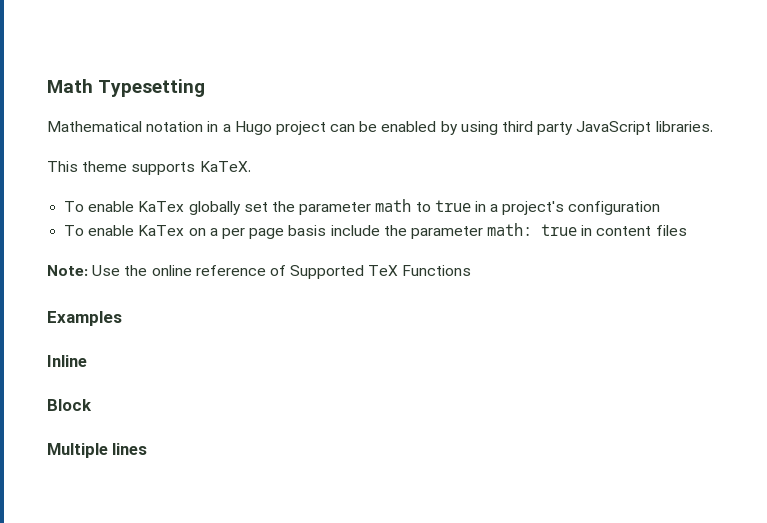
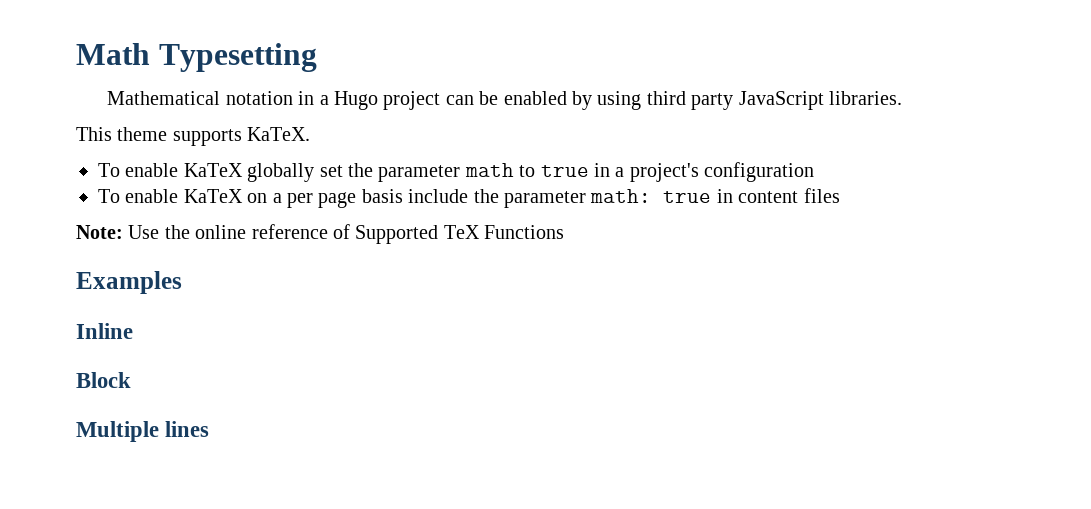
- To enable KaTex globally set the parameter math to true in a project's configuration
+ To enable KaTeX globally set the parameter math to true in a project's configuration
- To enable KaTex on a per page basis include the parameter math: true in content files
+ To enable KaTeX on a per page basis include the parameter math: true in content files

